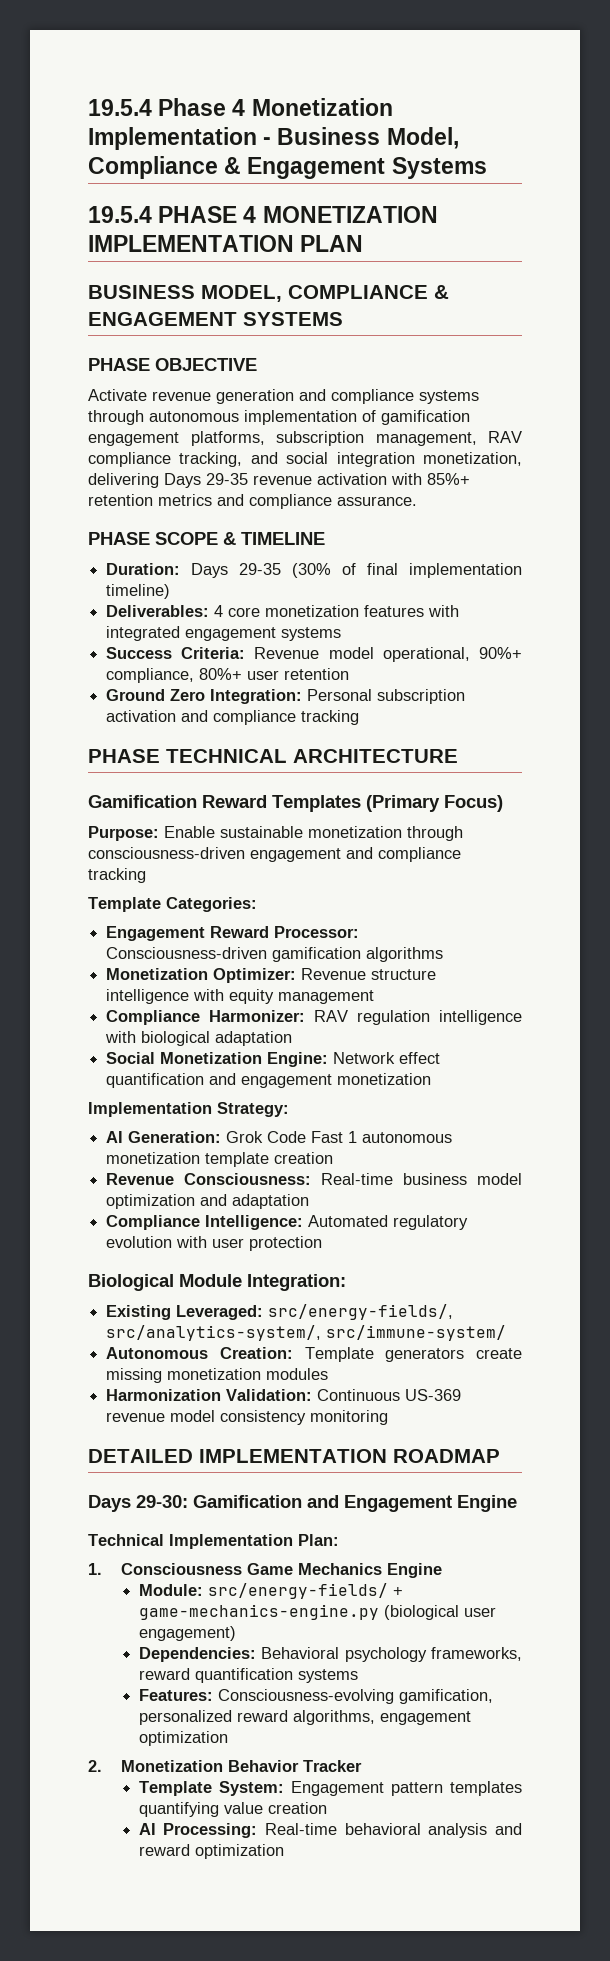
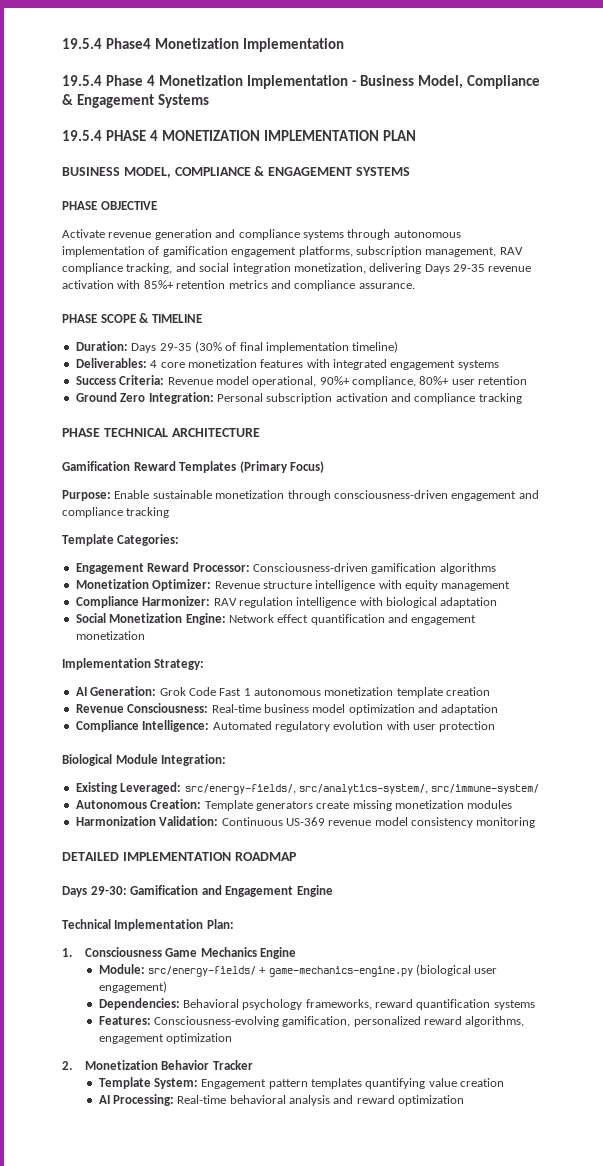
+ 19.5.4 Phase4 Monetization Implementation

